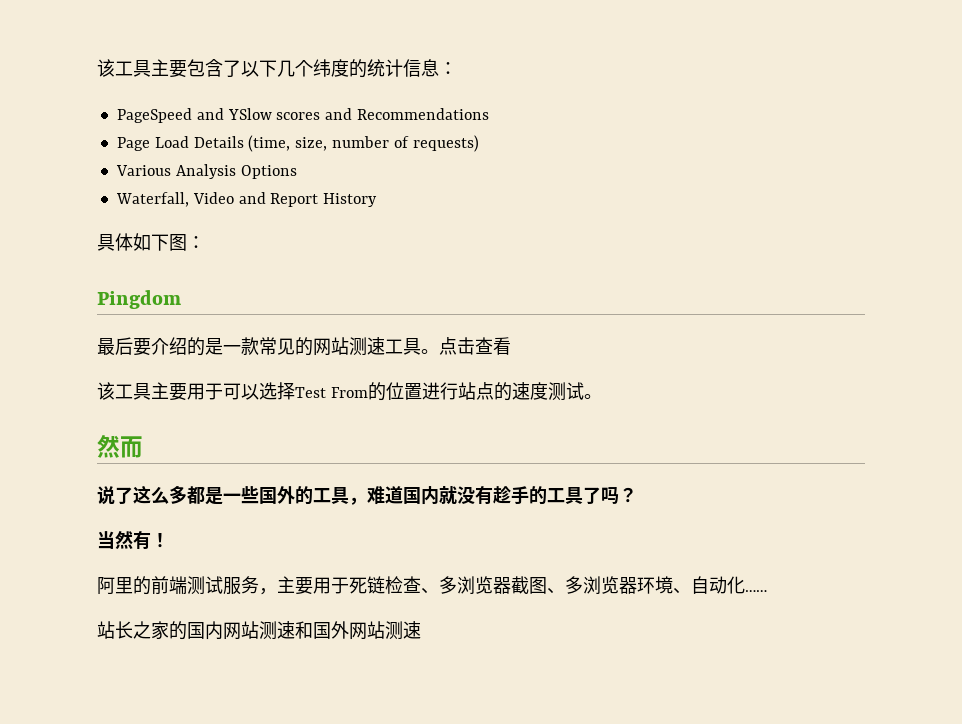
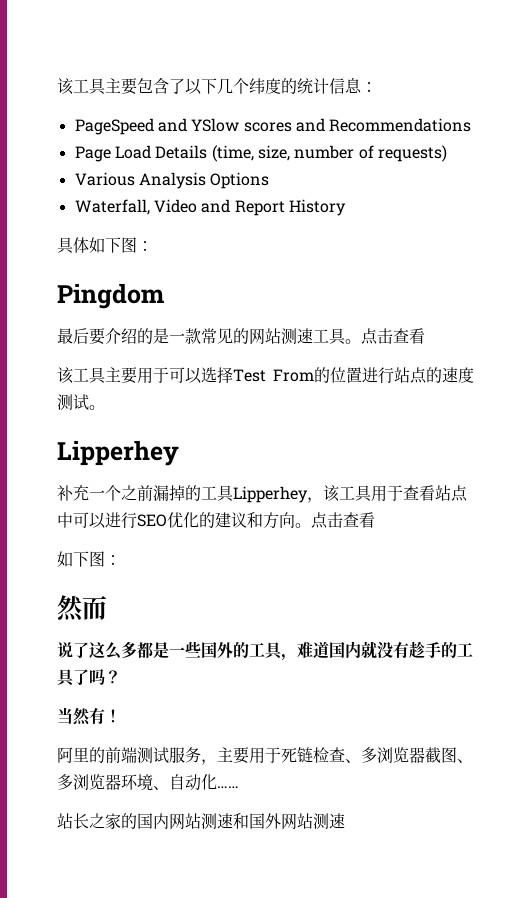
  该工具主要用于可以选择Test From的位置进行站点的速度测试。
+ Lipperhey
+ 补充一个之前漏掉的工具Lipperhey，该工具用于查看站点中可以进行SEO优化的建议和方向。点击查看
+ 如下图：

